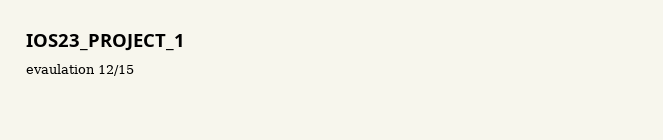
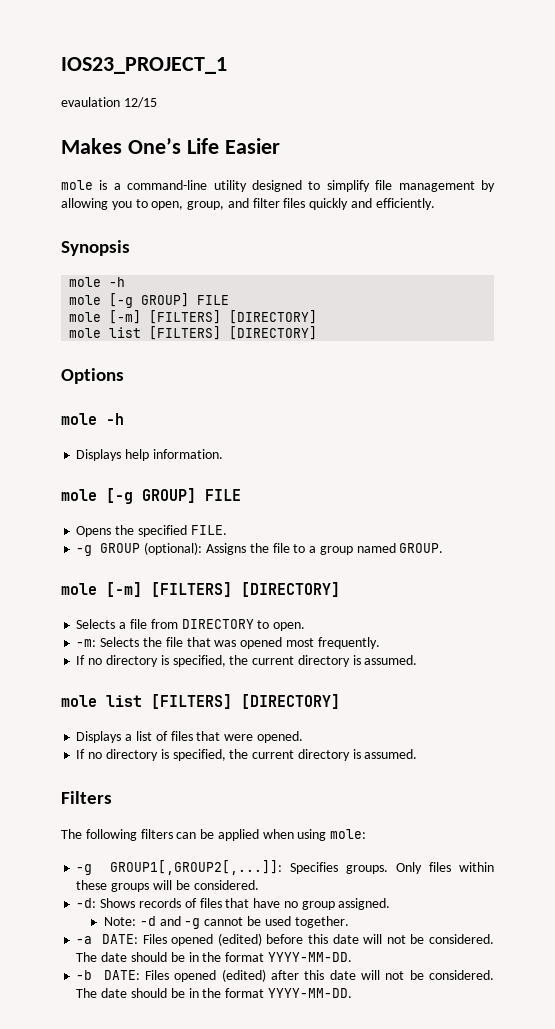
+ Makes One’s Life Easier
+ mole is a command-line utility designed to simplify file management by allowing you to open, group, and filter files quickly and efficiently.
+ Synopsis
+ mole -h
+ mole [-g GROUP] FILE
+ mole [-m] [FILTERS] [DIRECTORY]
+ mole list [FILTERS] [DIRECTORY]
+ Options
+ mole -h
+ Displays help information.
+ mole [-g GROUP] FILE
+ Opens the specified FILE.
+ -g GROUP (optional): Assigns the file to a group named GROUP.
+ mole [-m] [FILTERS] [DIRECTORY]
+ Selects a file from DIRECTORY to open.
+ -m: Selects the file that was opened most frequently.
+ If no directory is specified, the current directory is assumed.
+ mole list [FILTERS] [DIRECTORY]
+ Displays a list of files that were opened.
+ If no directory is specified, the current directory is assumed.
+ Filters
+ The following filters can be applied when using mole:
+ -g GROUP1[,GROUP2[,...]]: Specifies groups. Only files within these groups will be considered.
+ -d: Shows records of files that have no group assigned.
+ Note: -d and -g cannot be used together.
+ -a DATE: Files opened (edited) before this date will not be considered. The date should be in the format YYYY-MM-DD.
+ -b DATE: Files opened (edited) after this date will not be considered. The date should be in the format YYYY-MM-DD.

